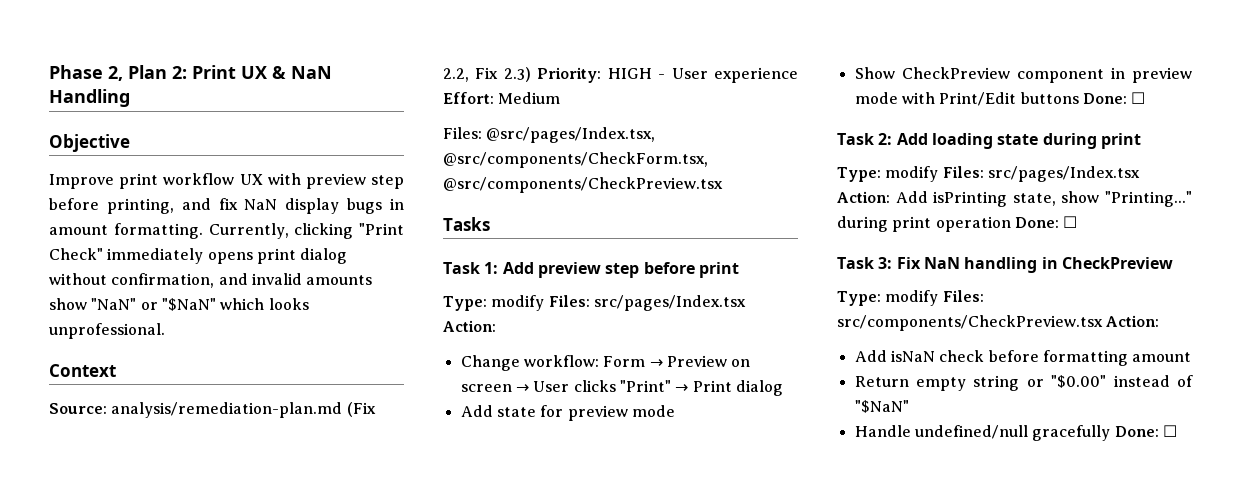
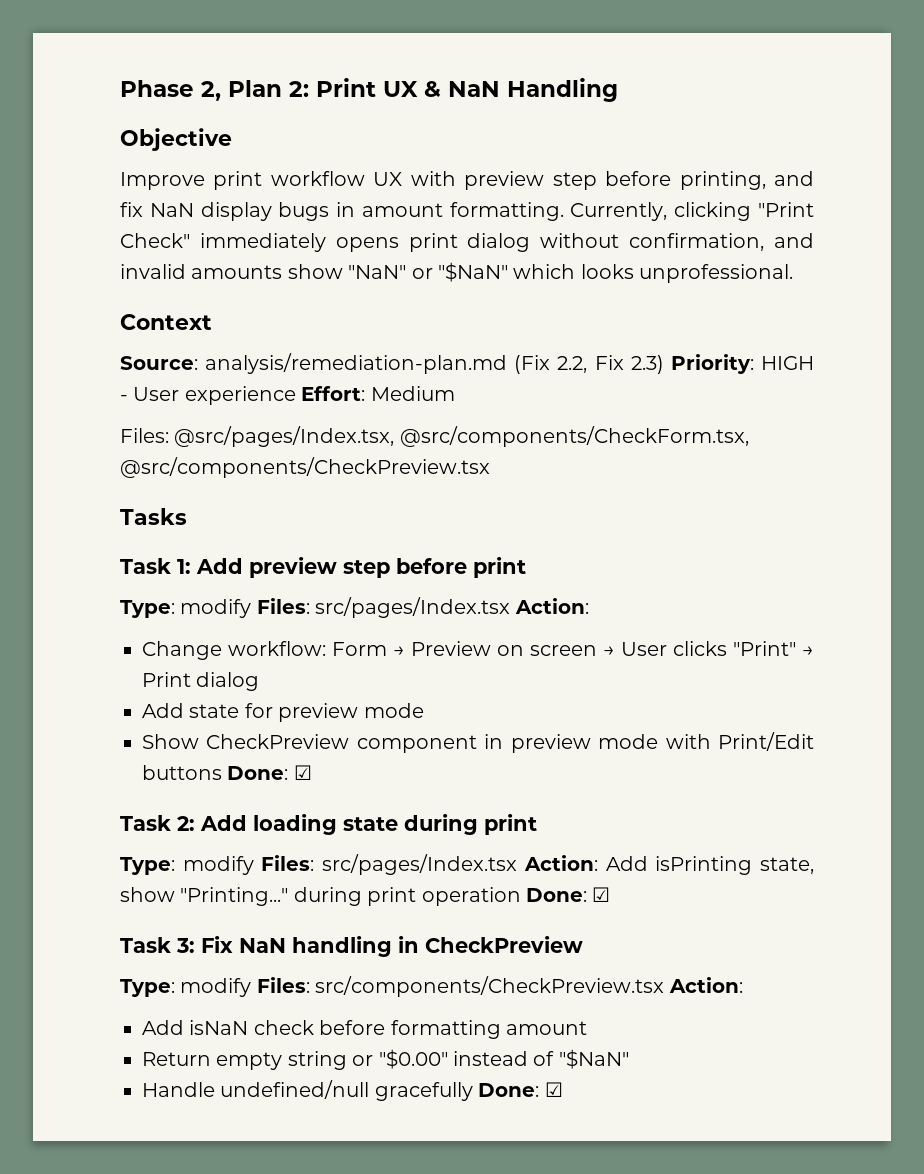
- Show CheckPreview component in preview mode with Print/Edit buttons Done: ☐
+ Show CheckPreview component in preview mode with Print/Edit buttons Done: ☑
- Type: modify Files: src/pages/Index.tsx Action: Add isPrinting state, show "Printing..." during print operation Done: ☐
+ Type: modify Files: src/pages/Index.tsx Action: Add isPrinting state, show "Printing..." during print operation Done: ☑
- Handle undefined/null gracefully Done: ☐
+ Handle undefined/null gracefully Done: ☑

